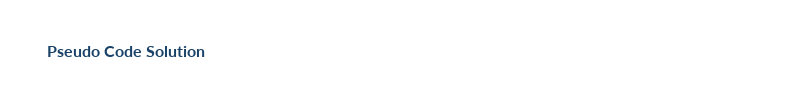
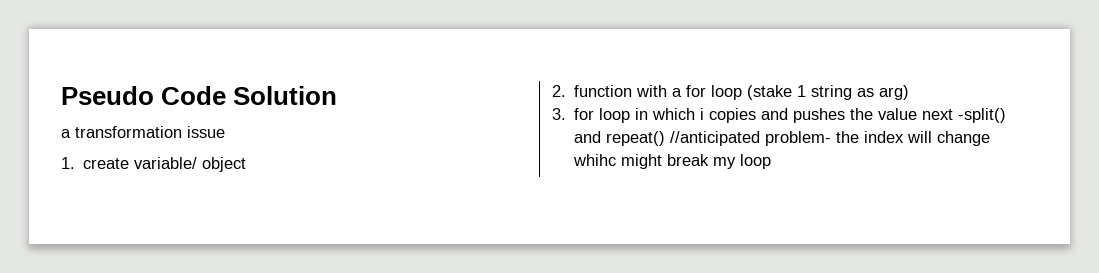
+ a transformation issue
+ 1. create variable/ object
+ 2. function with a for loop (stake 1 string as arg)
+ 3. for loop in which i copies and pushes the value next -split() and repeat() //anticipated problem- the index will change whihc might break my loop

